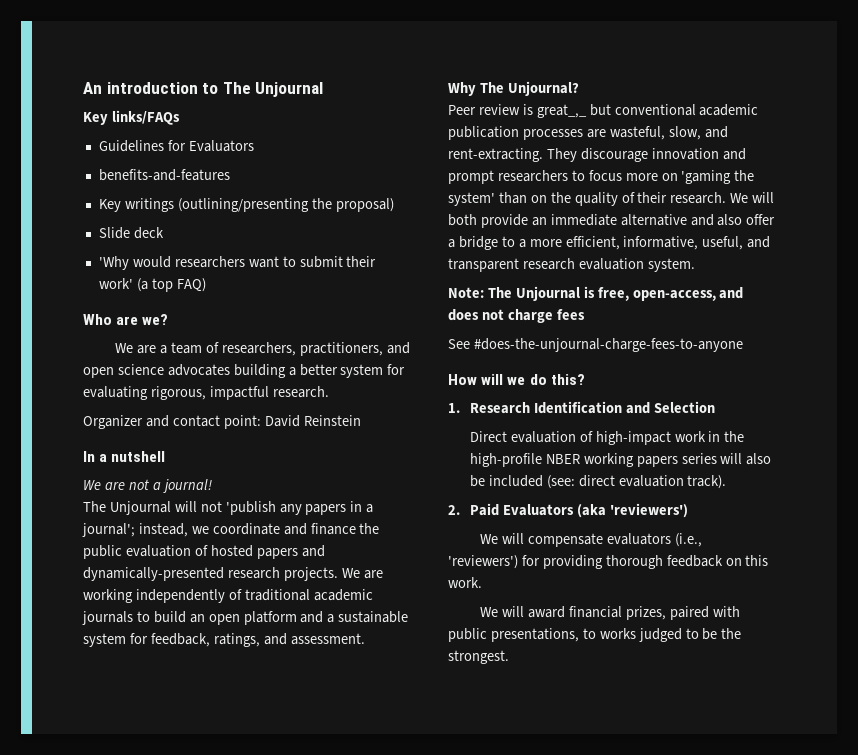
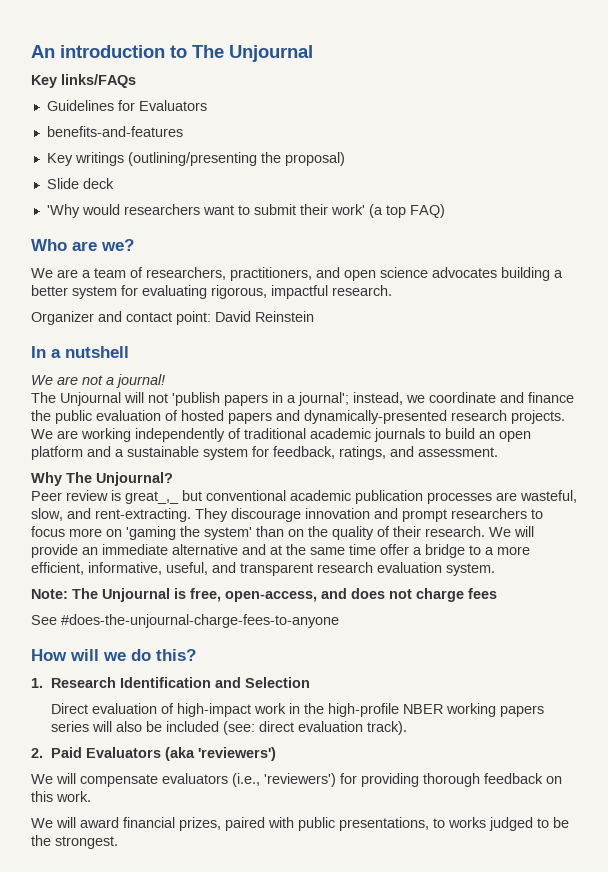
- The Unjournal will not 'publish any papers in a journal'; instead, we coordinate and finance the public evaluation of hosted papers and dynamically-presented research projects.
+ The Unjournal will not 'publish papers in a journal'; instead, we coordinate and finance the public evaluation of hosted papers and dynamically-presented research projects.
- We will both provide an immediate alternative and also offer a bridge to a more efficient, informative, useful, and transparent research evaluation system.
+ We will provide an immediate alternative and at the same time offer a bridge to a more efficient, informative, useful, and transparent research evaluation system.

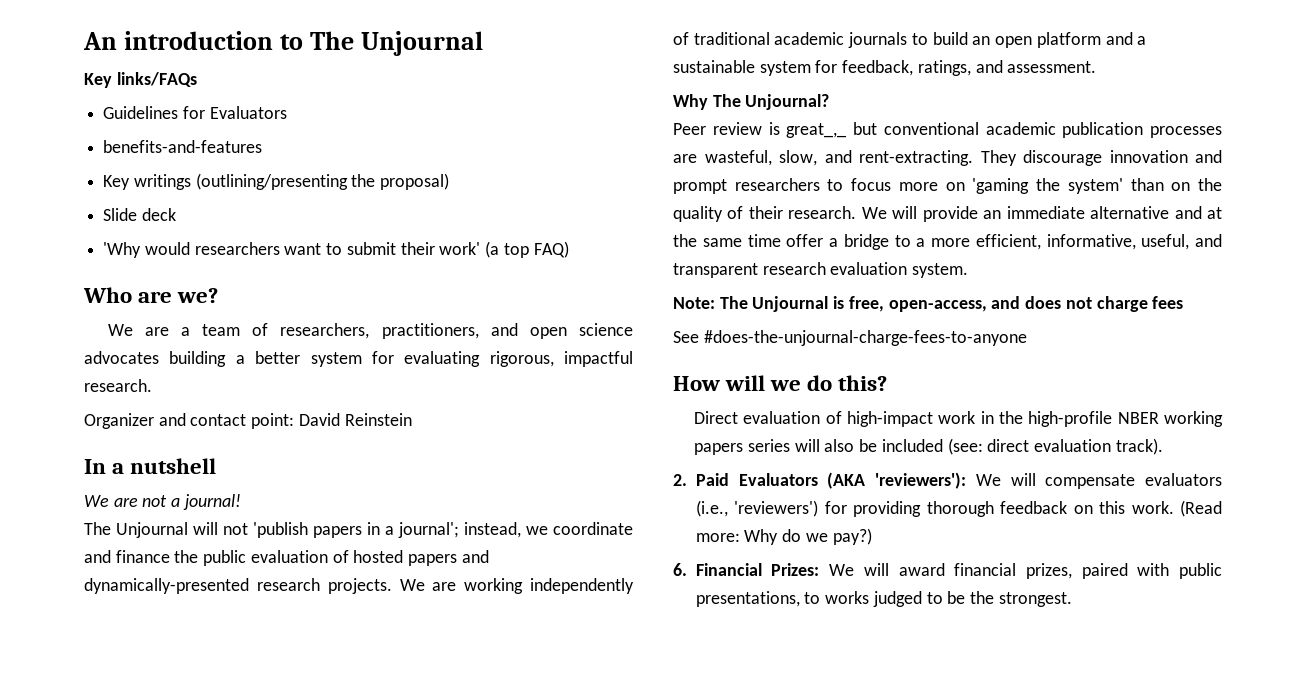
- 1. Research Identification and Selection
- 2. Paid Evaluators (aka 'reviewers')
- We will compensate evaluators (i.e., 'reviewers') for providing thorough feedback on this work.
- We will award financial prizes, paired with public presentations, to works judged to be the strongest.
+ 2. Paid Evaluators (AKA 'reviewers'): We will compensate evaluators (i.e., 'reviewers') for providing thorough feedback on this work. (Read more: Why do we pay?)
+ 6. Financial Prizes: We will award financial prizes, paired with public presentations, to works judged to be the strongest.

